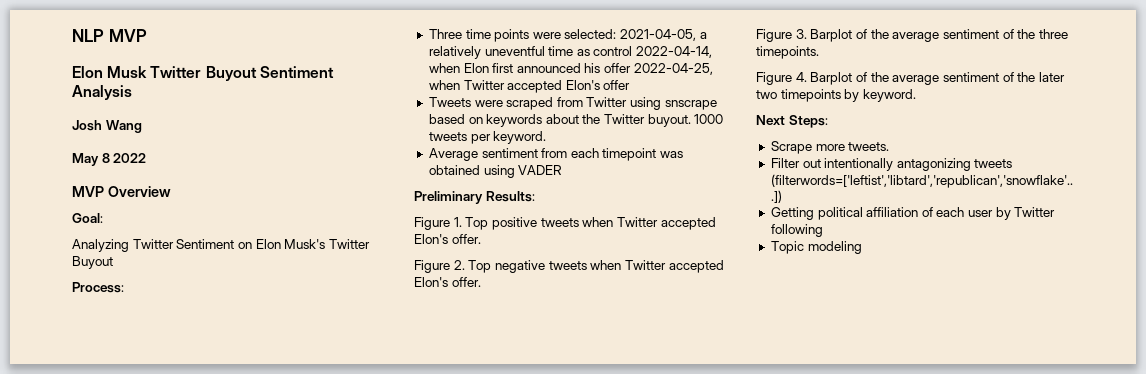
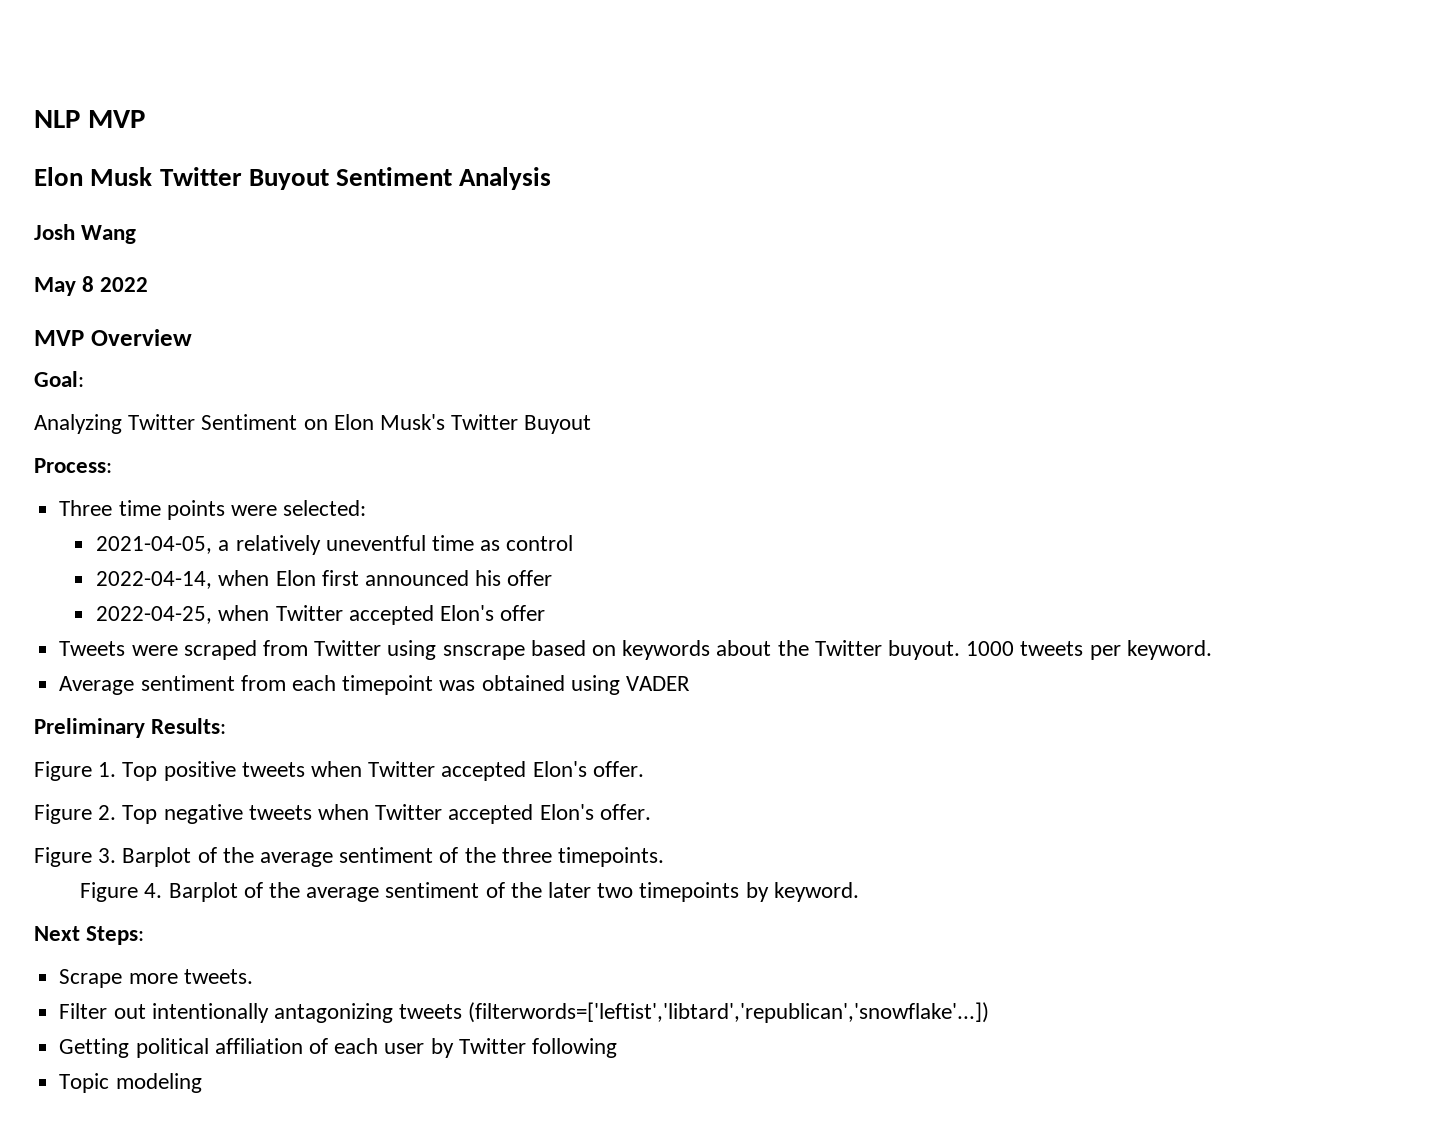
- Three time points were selected: 2021-04-05, a relatively uneventful time as control 2022-04-14, when Elon first announced his offer 2022-04-25, when Twitter accepted Elon's offer
+ Three time points were selected:
+ 2021-04-05, a relatively uneventful time as control
+ 2022-04-14, when Elon first announced his offer
+ 2022-04-25, when Twitter accepted Elon's offer

